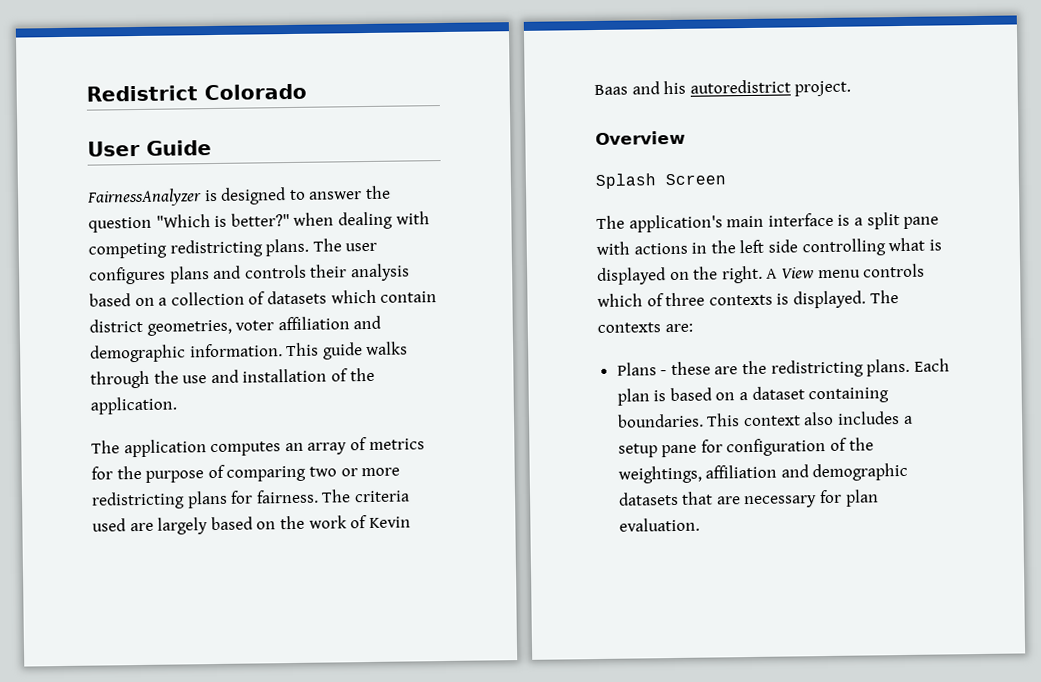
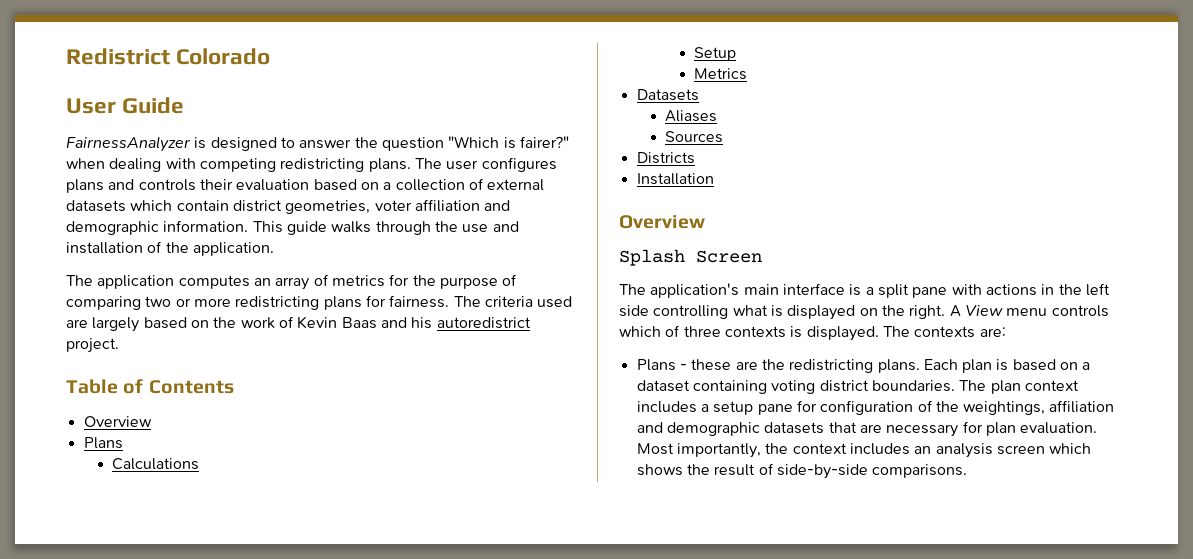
- FairnessAnalyzer is designed to answer the question "Which is better?" when dealing with competing redistricting plans.
+ FairnessAnalyzer is designed to answer the question "Which is fairer?" when dealing with competing redistricting plans.
- The user configures plans and controls their analysis based on a collection of datasets which contain district geometries, voter affiliation and demographic information.
+ The user configures plans and controls their evaluation based on a collection of external datasets which contain district geometries, voter affiliation and demographic information.
+ Table of Contents
+ Overview
+ Plans
+ Calculations
+ Setup
+ Metrics
+ Datasets
+ Aliases
+ Sources
+ Districts
+ Installation
- Each plan is based on a dataset containing boundaries. This context also includes a setup pane for configuration of the weightings, affiliation and demographic datasets that are necessary for plan evaluation.
+ Each plan is based on a dataset containing voting district boundaries. The plan context includes a setup pane for configuration of the weightings, affiliation and demographic datasets that are necessary for plan evaluation.
+ Most importantly, the context includes an analysis screen which shows the result of side-by-side comparisons.

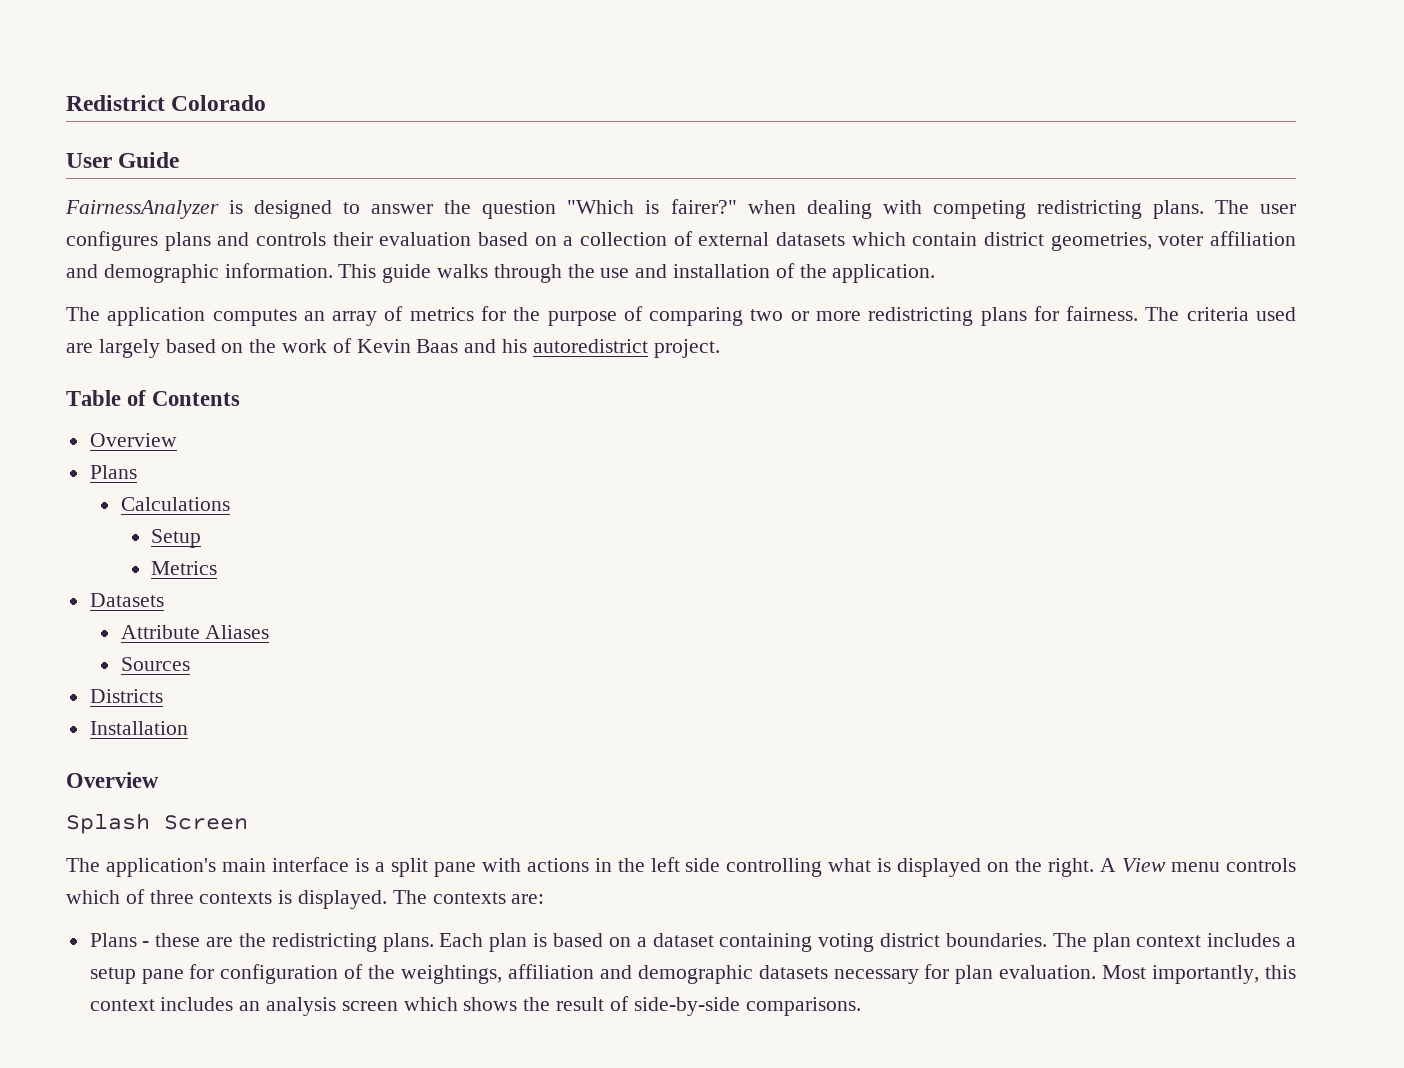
- Aliases
+ Attribute Aliases
- The plan context includes a setup pane for configuration of the weightings, affiliation and demographic datasets that are necessary for plan evaluation.
+ The plan context includes a setup pane for configuration of the weightings, affiliation and demographic datasets necessary for plan evaluation.
- Most importantly, the context includes an analysis screen which shows the result of side-by-side comparisons.
+ Most importantly, this context includes an analysis screen which shows the result of side-by-side comparisons.

